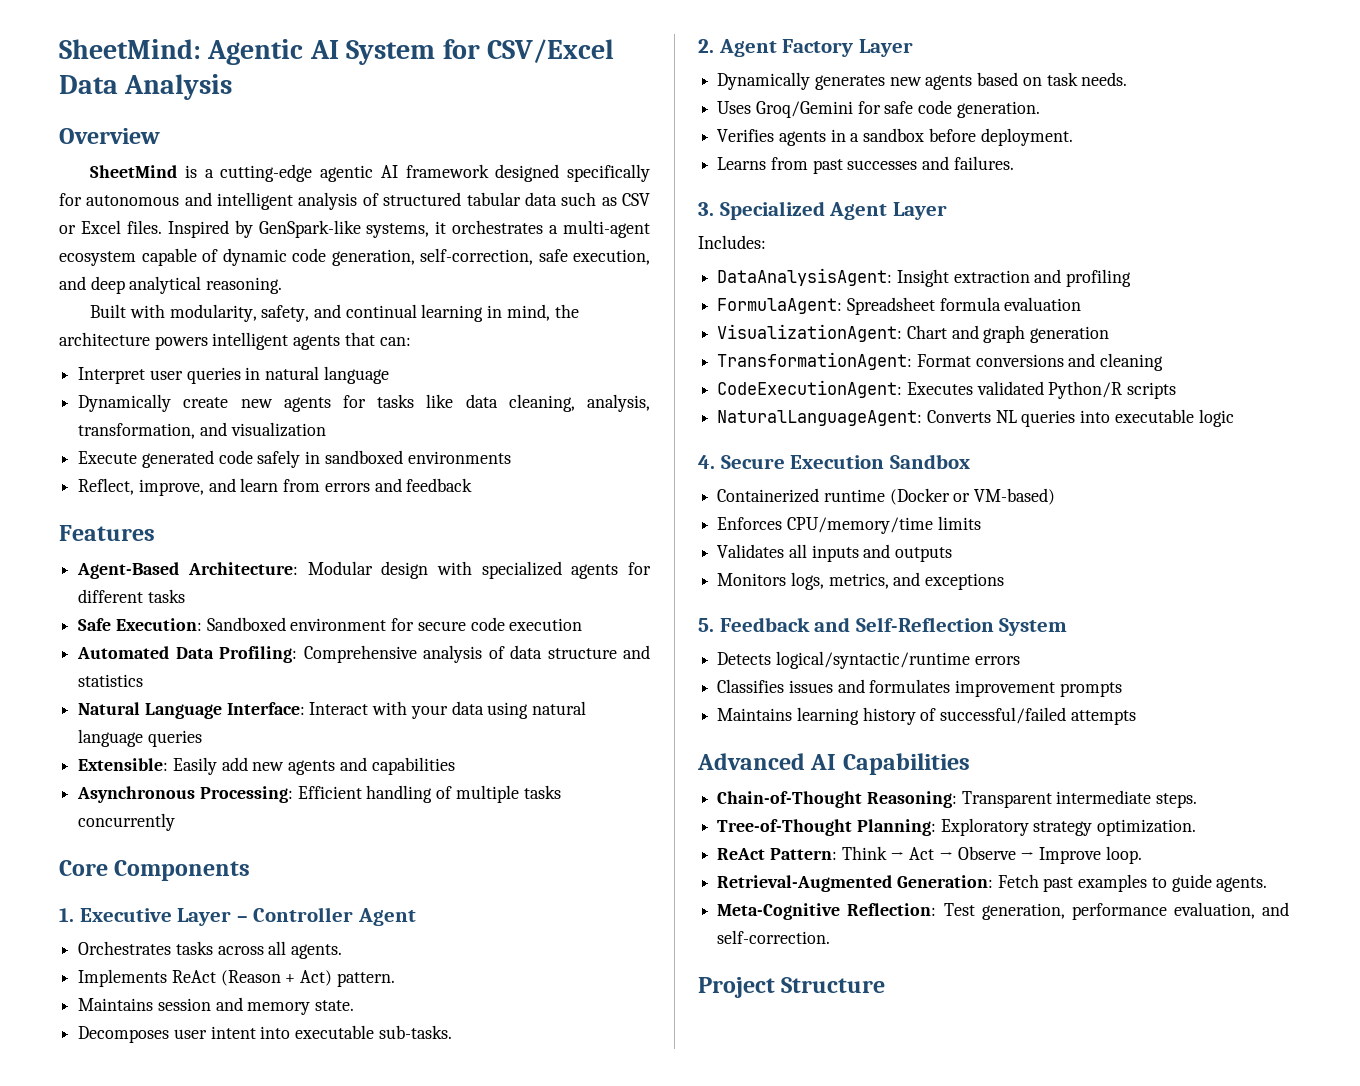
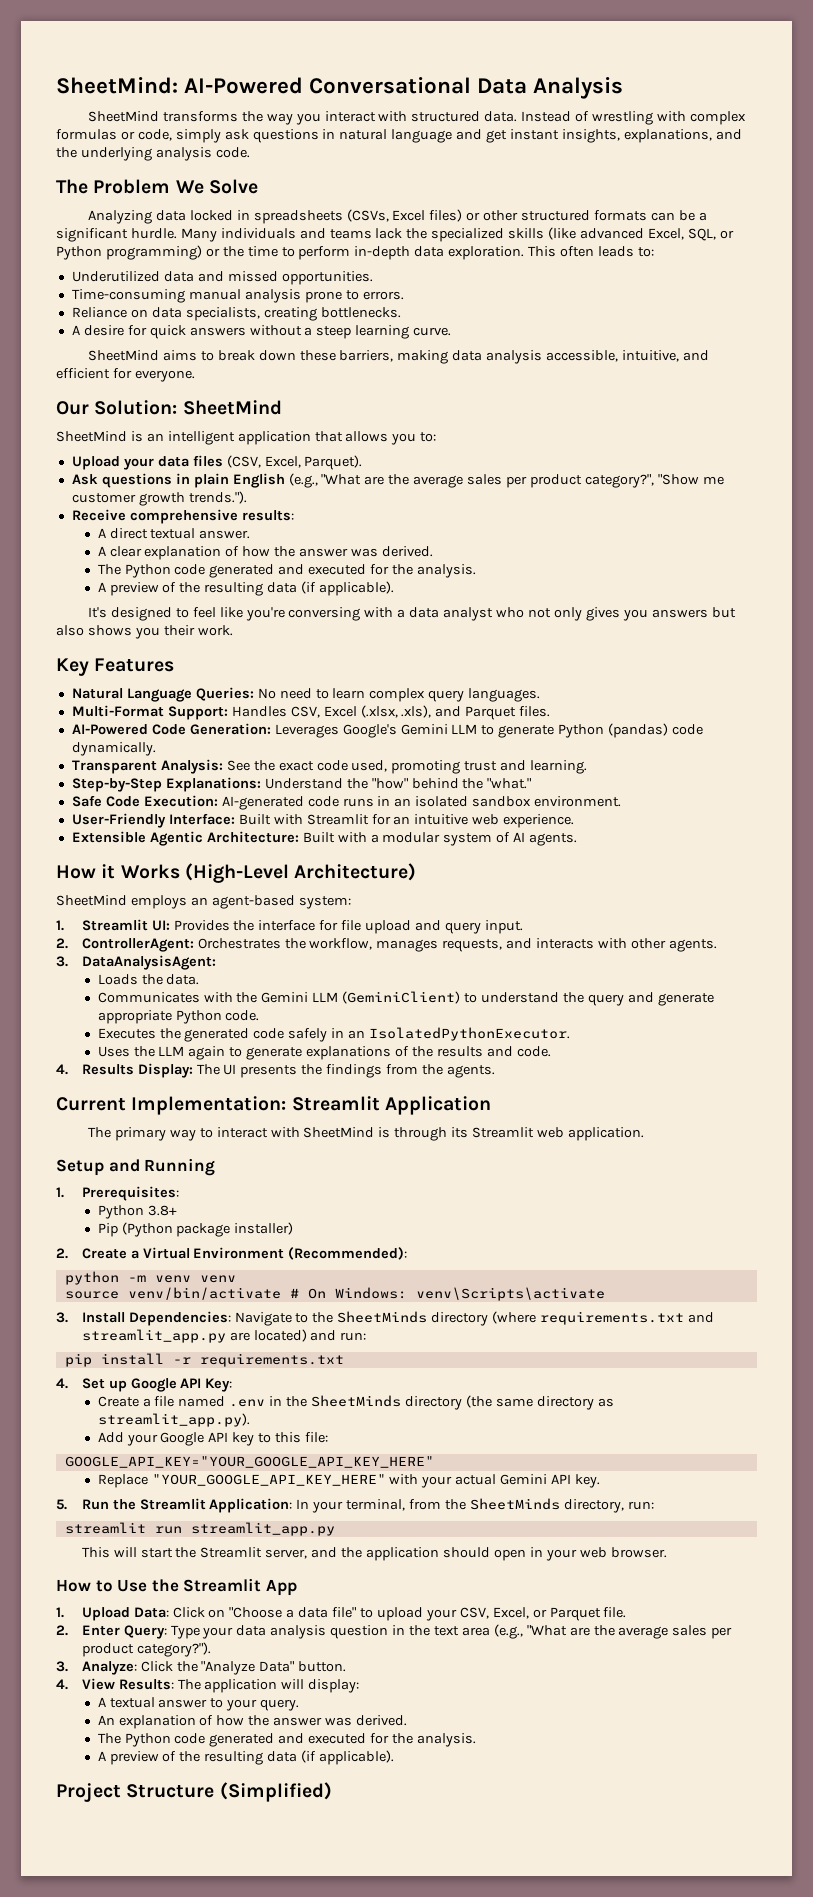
- SheetMind: Agentic AI System for CSV/Excel Data Analysis
- Overview
- SheetMind is a cutting-edge agentic AI framework designed specifically for autonomous and intelligent analysis of structured tabular data such as CSV or Excel files. Inspired by GenSpark-like systems, it orchestrates a multi-agent ecosystem capable of dynamic code generation, self-correction, safe execution, and deep analytical reasoning.
- Built with modularity, safety, and continual learning in mind, the architecture powers intelligent agents that can:
- Interpret user queries in natural language
- Dynamically create new agents for tasks like data cleaning, analysis, transformation, and visualization
- Execute generated code safely in sandboxed environments
- Reflect, improve, and learn from errors and feedback
- Features
- Agent-Based Architecture: Modular design with specialized agents for different tasks
- Safe Execution: Sandboxed environment for secure code execution
- Automated Data Profiling: Comprehensive analysis of data structure and statistics
- Natural Language Interface: Interact with your data using natural language queries
- Extensible: Easily add new agents and capabilities
- Asynchronous Processing: Efficient handling of multiple tasks concurrently
- Core Components
- 1. Executive Layer – Controller Agent
- Orchestrates tasks across all agents.
- Implements ReAct (Reason + Act) pattern.
- Maintains session and memory state.
- Decomposes user intent into executable sub-tasks.
- 2. Agent Factory Layer
- Dynamically generates new agents based on task needs.
- Uses Groq/Gemini for safe code generation.
- Verifies agents in a sandbox before deployment.
- Learns from past successes and failures.
- 3. Specialized Agent Layer
- Includes:
- DataAnalysisAgent: Insight extraction and profiling
- FormulaAgent: Spreadsheet formula evaluation
- VisualizationAgent: Chart and graph generation
- TransformationAgent: Format conversions and cleaning
- CodeExecutionAgent: Executes validated Python/R scripts
- NaturalLanguageAgent: Converts NL queries into executable logic
- 4. Secure Execution Sandbox
- Containerized runtime (Docker or VM-based)
- Enforces CPU/memory/time limits
- Validates all inputs and outputs
- Monitors logs, metrics, and exceptions
- 5. Feedback and Self-Reflection System
- Detects logical/syntactic/runtime errors
- Classifies issues and formulates improvement prompts
- Maintains learning history of successful/failed attempts
- Advanced AI Capabilities
- Chain-of-Thought Reasoning: Transparent intermediate steps.
- Tree-of-Thought Planning: Exploratory strategy optimization.
- ReAct Pattern: Think → Act → Observe → Improve loop.
- Retrieval-Augmented Generation: Fetch past examples to guide agents.
- Meta-Cognitive Reflection: Test generation, performance evaluation, and self-correction.
+ SheetMind: AI-Powered Conversational Data Analysis
+ SheetMind transforms the way you interact with structured data. Instead of wrestling with complex formulas or code, simply ask questions in natural language and get instant insights, explanations, and the underlying analysis code.
+ The Problem We Solve
+ Analyzing data locked in spreadsheets (CSVs, Excel files) or other structured formats can be a significant hurdle. Many individuals and teams lack the specialized skills (like advanced Excel, SQL, or Python programming) or the time to perform in-depth data exploration. This often leads to:
+ Underutilized data and missed opportunities.
+ Time-consuming manual analysis prone to errors.
+ Reliance on data specialists, creating bottlenecks.
+ A desire for quick answers without a steep learning curve.
+ SheetMind aims to break down these barriers, making data analysis accessible, intuitive, and efficient for everyone.
+ Our Solution: SheetMind
+ SheetMind is an intelligent application that allows you to:
+ Upload your data files (CSV, Excel, Parquet).
+ Ask questions in plain English (e.g., "What are the average sales per product category?", "Show me customer growth trends.").
+ Receive comprehensive results:
+ A direct textual answer.
+ A clear explanation of how the answer was derived.
+ The Python code generated and executed for the analysis.
+ A preview of the resulting data (if applicable).
+ It's designed to feel like you're conversing with a data analyst who not only gives you answers but also shows you their work.
+ Key Features
+ Natural Language Queries: No need to learn complex query languages.
+ Multi-Format Support: Handles CSV, Excel (.xlsx, .xls), and Parquet files.
+ AI-Powered Code Generation: Leverages Google's Gemini LLM to generate Python (pandas) code dynamically.
+ Transparent Analysis: See the exact code used, promoting trust and learning.
+ Step-by-Step Explanations: Understand the "how" behind the "what."
+ Safe Code Execution: AI-generated code runs in an isolated sandbox environment.
+ User-Friendly Interface: Built with Streamlit for an intuitive web experience.
+ Extensible Agentic Architecture: Built with a modular system of AI agents.
+ How it Works (High-Level Architecture)
+ SheetMind employs an agent-based system:
+ 1. Streamlit UI: Provides the interface for file upload and query input.
+ 2. ControllerAgent: Orchestrates the workflow, manages requests, and interacts with other agents.
+ 3. DataAnalysisAgent:
+ Loads the data.
+ Communicates with the Gemini LLM (GeminiClient) to understand the query and generate appropriate Python code.
+ Executes the generated code safely in an IsolatedPythonExecutor.
+ Uses the LLM again to generate explanations of the results and code.
+ 4. Results Display: The UI presents the findings from the agents.
+ Current Implementation: Streamlit Application
+ The primary way to interact with SheetMind is through its Streamlit web application.
+ Setup and Running
+ 1. Prerequisites:
+ Python 3.8+
+ Pip (Python package installer)
+ 2. Create a Virtual Environment (Recommended):
+ python -m venv venv
+ source venv/bin/activate # On Windows: venv\Scripts\activate
+ 3. Install Dependencies: Navigate to the SheetMinds directory (where requirements.txt and streamlit_app.py are located) and run:
+ pip install -r requirements.txt
+ 4. Set up Google API Key:
+ Create a file named .env in the SheetMinds directory (the same directory as streamlit_app.py).
+ Add your Google API key to this file:
+ GOOGLE_API_KEY="YOUR_GOOGLE_API_KEY_HERE"
+ Replace "YOUR_GOOGLE_API_KEY_HERE" with your actual Gemini API key.
+ 5. Run the Streamlit Application: In your terminal, from the SheetMinds directory, run:
+ streamlit run streamlit_app.py
+ This will start the Streamlit server, and the application should open in your web browser.
+ How to Use the Streamlit App
+ 1. Upload Data: Click on "Choose a data file" to upload your CSV, Excel, or Parquet file.
+ 2. Enter Query: Type your data analysis question in the text area (e.g., "What are the average sales per product category?").
+ 3. Analyze: Click the "Analyze Data" button.
+ 4. View Results: The application will display:
+ A textual answer to your query.
+ An explanation of how the answer was derived.
+ The Python code generated and executed for the analysis.
+ A preview of the resulting data (if applicable).
- Project Structure
+ Project Structure (Simplified)

